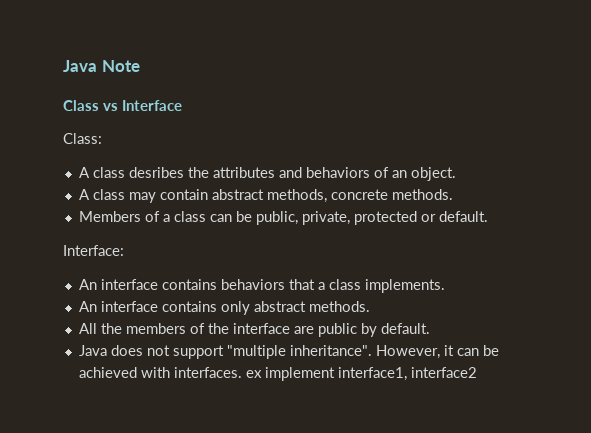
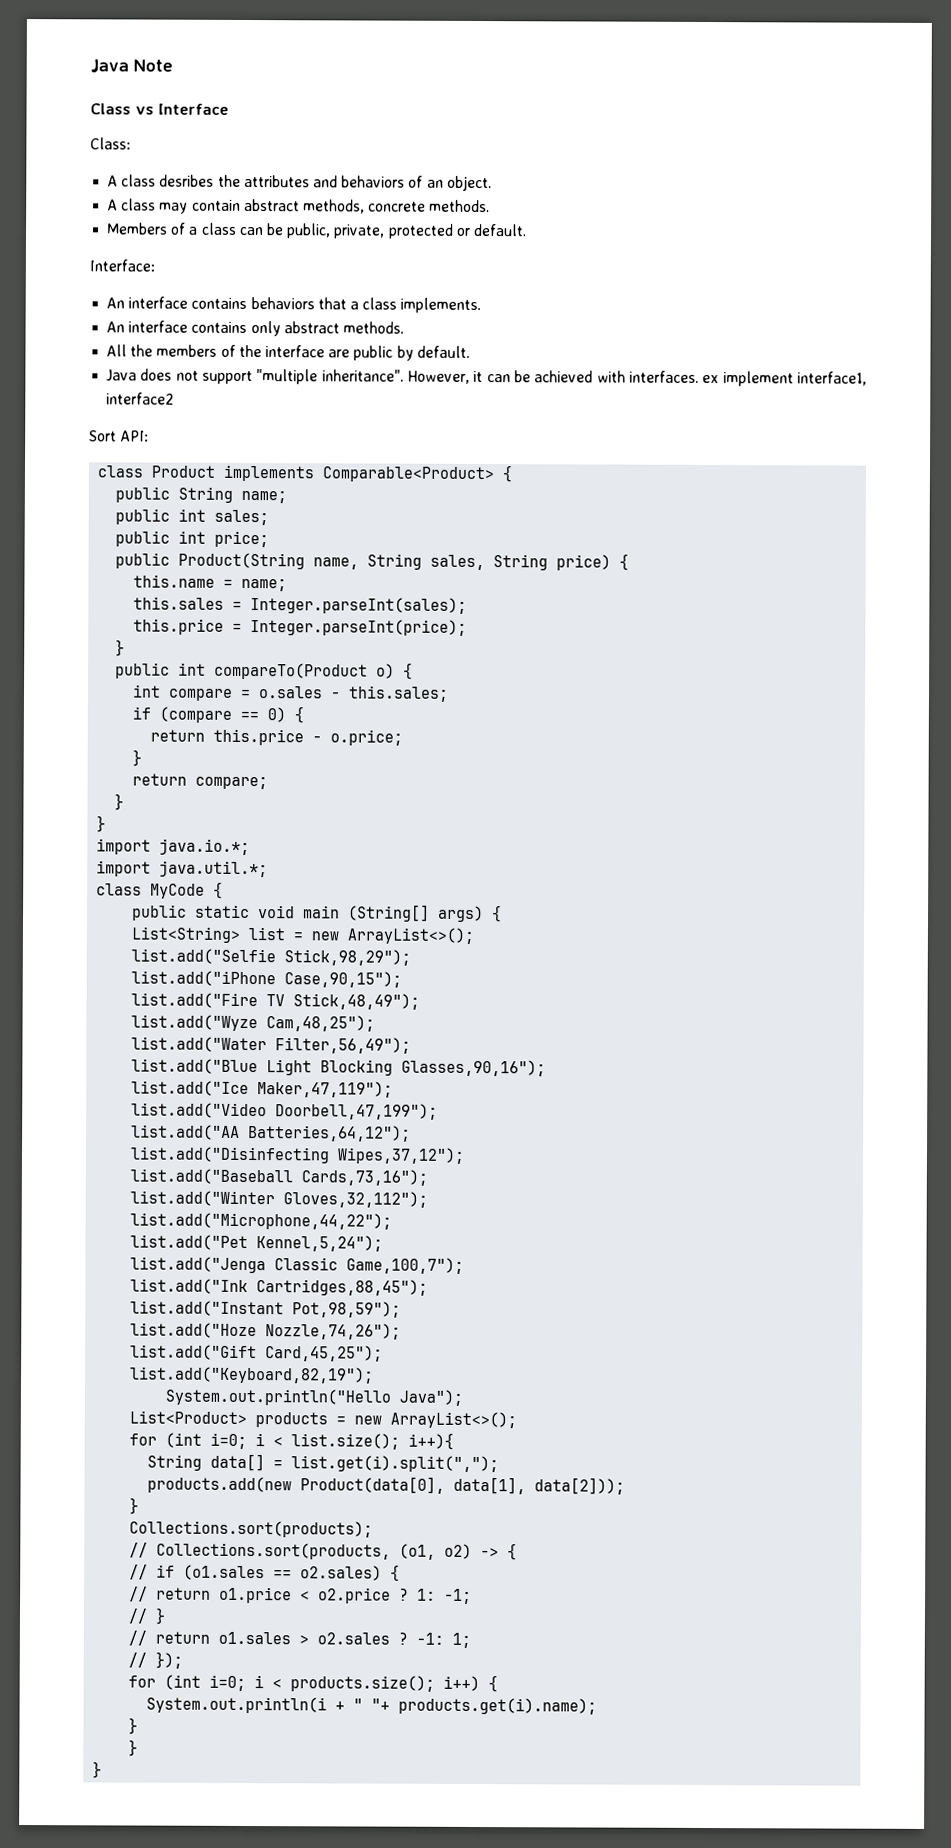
+ Sort API:
+ class Product implements Comparable<Product> {
+ public String name;
+ public int sales;
+ public int price;
+ public Product(String name, String sales, String price) {
+ this.name = name;
+ this.sales = Integer.parseInt(sales);
+ this.price = Integer.parseInt(price);
+ }
+ public int compareTo(Product o) {
+ int compare = o.sales - this.sales;
+ if (compare == 0) {
+ return this.price - o.price;
+ }
+ return compare;
+ }
+ }
+ import java.io.*;
+ import java.util.*;
+ class MyCode {
+ public static void main (String[] args) {
+ List<String> list = new ArrayList<>();
+ list.add("Selfie Stick,98,29");
+ list.add("iPhone Case,90,15");
+ list.add("Fire TV Stick,48,49");
+ list.add("Wyze Cam,48,25");
+ list.add("Water Filter,56,49");
+ list.add("Blue Light Blocking Glasses,90,16");
+ list.add("Ice Maker,47,119");
+ list.add("Video Doorbell,47,199");
+ list.add("AA Batteries,64,12");
+ list.add("Disinfecting Wipes,37,12");
+ list.add("Baseball Cards,73,16");
+ list.add("Winter Gloves,32,112");
+ list.add("Microphone,44,22");
+ list.add("Pet Kennel,5,24");
+ list.add("Jenga Classic Game,100,7");
+ list.add("Ink Cartridges,88,45");
+ list.add("Instant Pot,98,59");
+ list.add("Hoze Nozzle,74,26");
+ list.add("Gift Card,45,25");
+ list.add("Keyboard,82,19");
+ System.out.println("Hello Java");
+ List<Product> products = new ArrayList<>();
+ for (int i=0; i < list.size(); i++){
+ String data[] = list.get(i).split(",");
+ products.add(new Product(data[0], data[1], data[2]));
+ }
+ Collections.sort(products);
+ // Collections.sort(products, (o1, o2) -> {
+ // if (o1.sales == o2.sales) {
+ // return o1.price < o2.price ? 1: -1;
+ // }
+ // return o1.sales > o2.sales ? -1: 1;
+ // });
+ for (int i=0; i < products.size(); i++) {
+ System.out.println(i + " "+ products.get(i).name);
+ }
+ }
+ }

